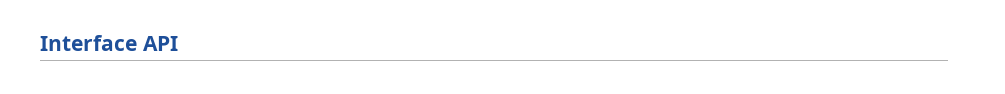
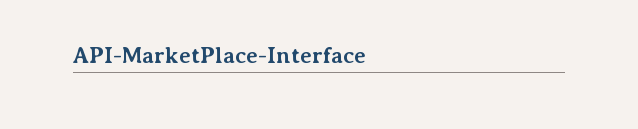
- Interface API
+ API-MarketPlace-Interface

